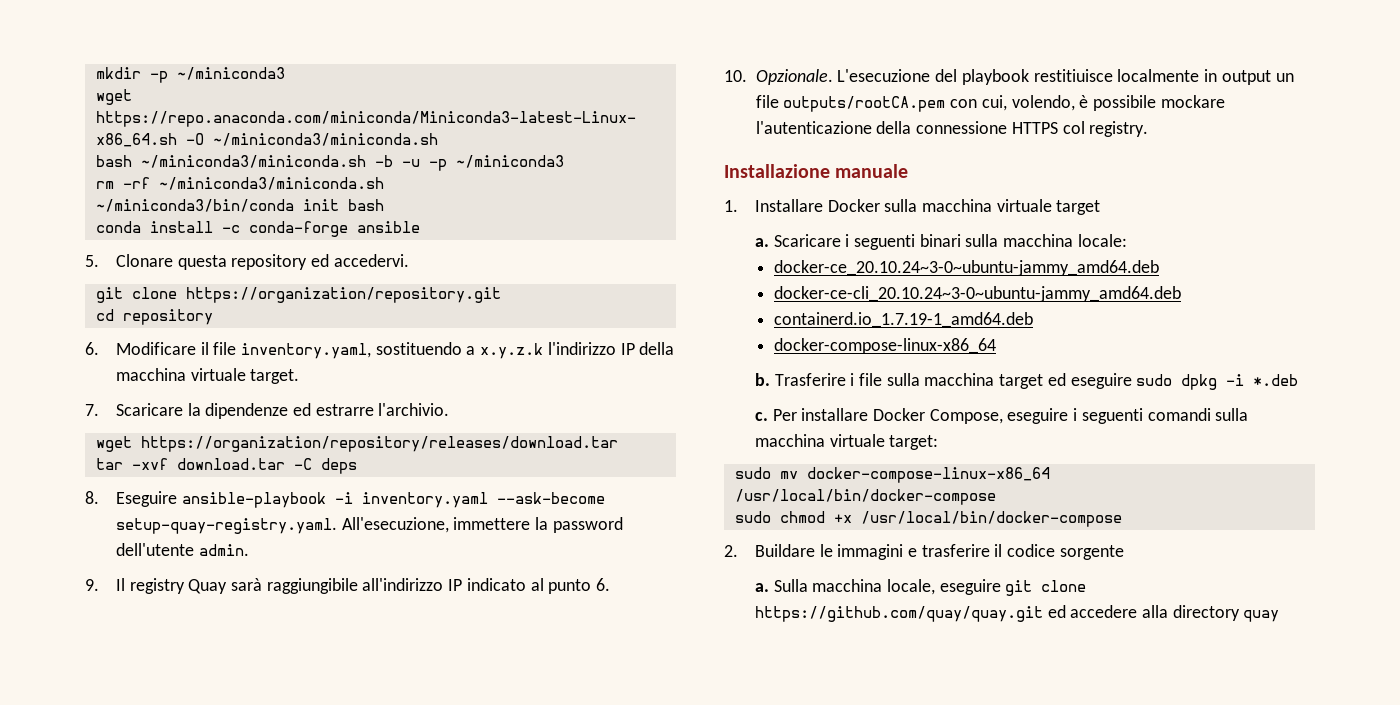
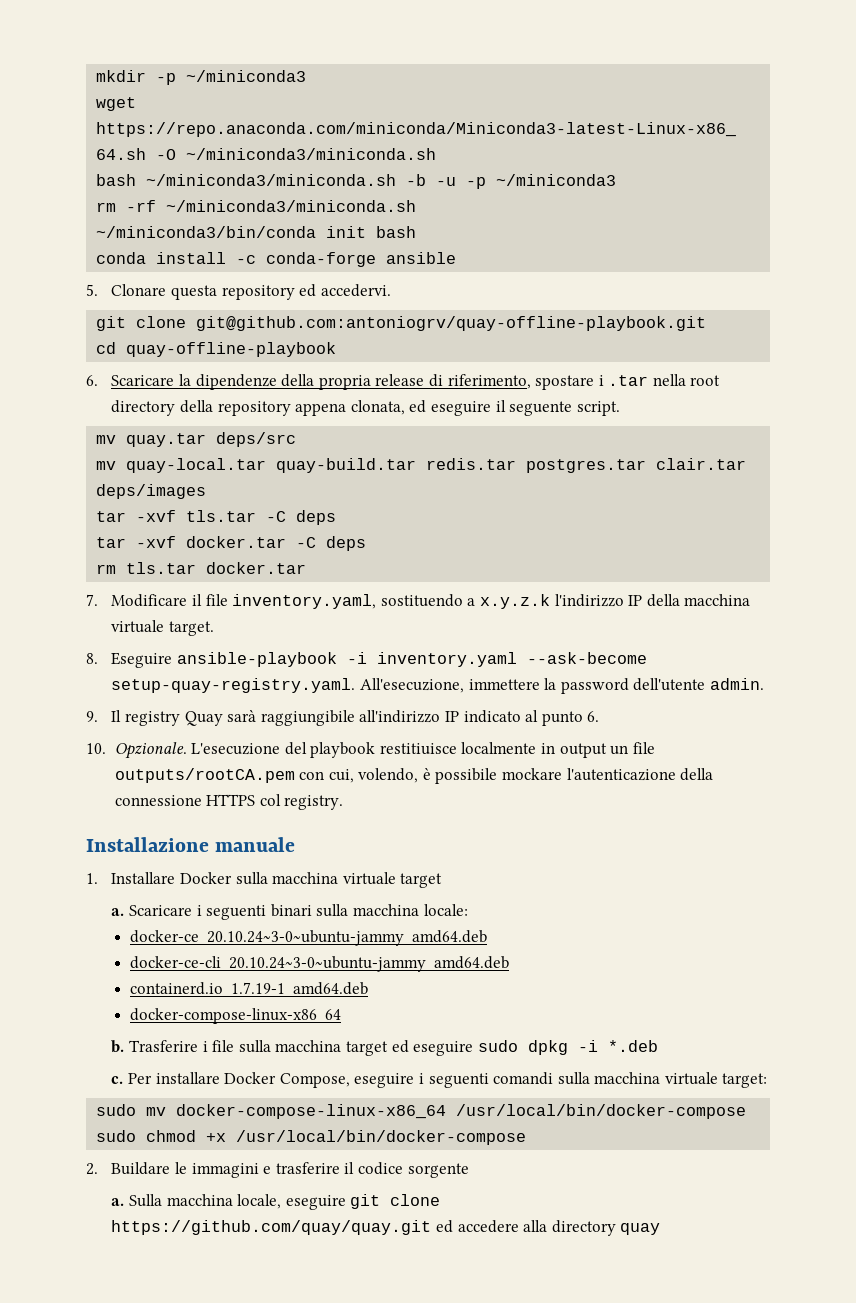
- git clone https://organization/repository.git
+ git clone git@github.com:antoniogrv/quay-offline-playbook.git
- cd repository
- 6. Modificare il file inventory.yaml, sostituendo a x.y.z.k l'indirizzo IP della macchina virtuale target.
+ cd quay-offline-playbook
+ 6. Scaricare la dipendenze della propria release di riferimento, spostare i .tar nella root directory della repository appena clonata, ed eseguire il seguente script.
+ mv quay.tar deps/src
+ mv quay-local.tar quay-build.tar redis.tar postgres.tar clair.tar deps/images
+ tar -xvf tls.tar -C deps
+ tar -xvf docker.tar -C deps
+ rm tls.tar docker.tar
+ 7. Modificare il file inventory.yaml, sostituendo a x.y.z.k l'indirizzo IP della macchina virtuale target.
- 7. Scaricare la dipendenze ed estrarre l'archivio.
- wget https://organization/repository/releases/download.tar
- tar -xvf download.tar -C deps

